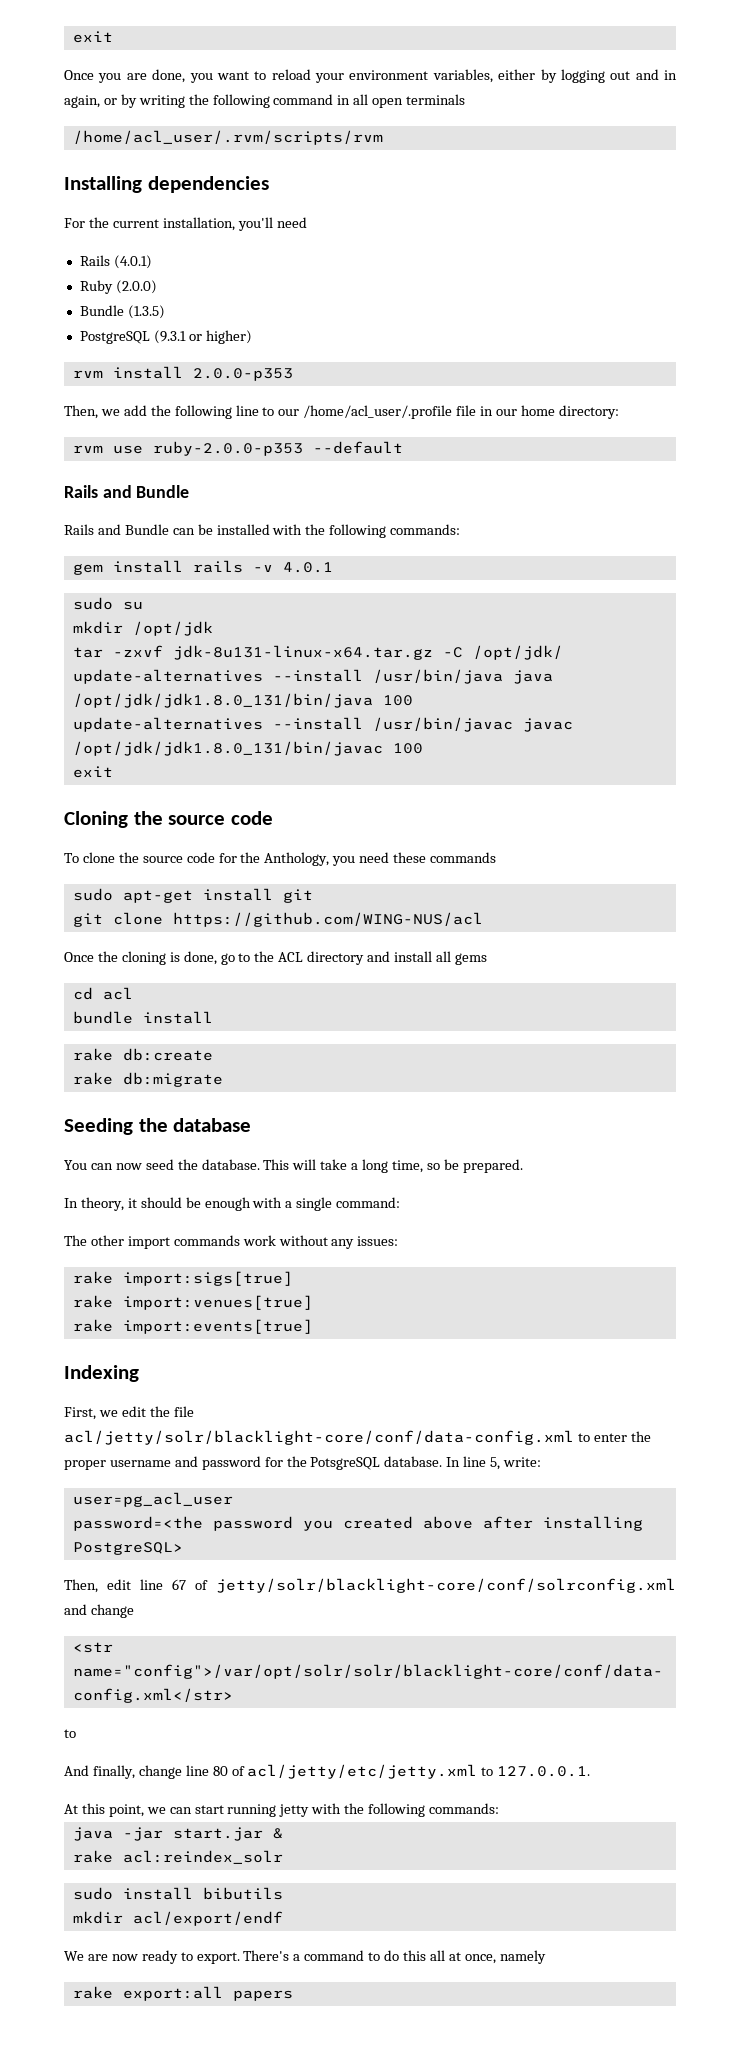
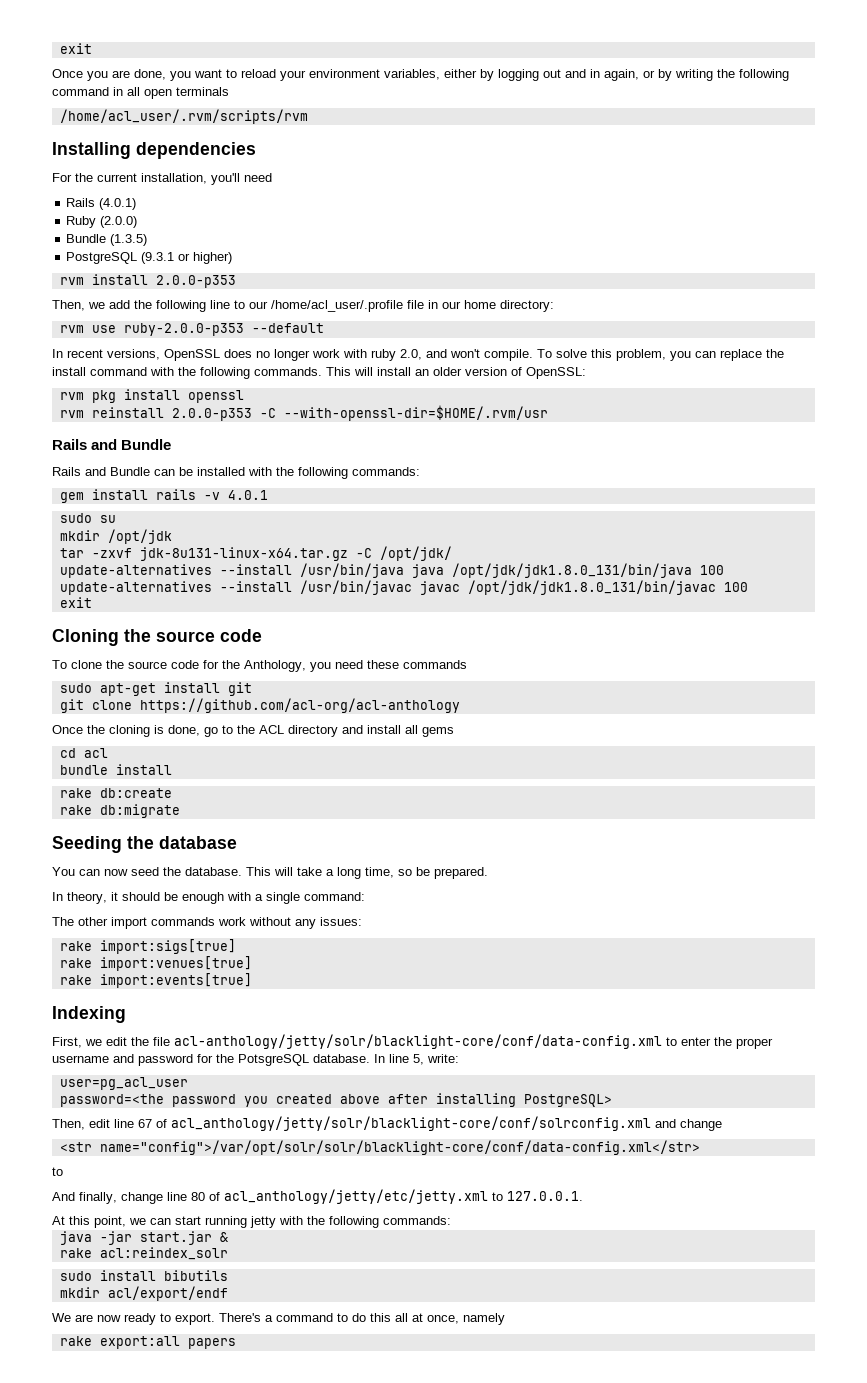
+ In recent versions, OpenSSL does no longer work with ruby 2.0, and won't compile. To solve this problem, you can replace the install command with the following commands. This will install an older version of OpenSSL:
+ rvm pkg install openssl
+ rvm reinstall 2.0.0-p353 -C --with-openssl-dir=$HOME/.rvm/usr
- git clone https://github.com/WING-NUS/acl
+ git clone https://github.com/acl-org/acl-anthology
- First, we edit the file acl/jetty/solr/blacklight-core/conf/data-config.xml to enter the proper username and password for the PotsgreSQL database.
+ First, we edit the file acl-anthology/jetty/solr/blacklight-core/conf/data-config.xml to enter the proper username and password for the PotsgreSQL database.
- Then, edit line 67 of jetty/solr/blacklight-core/conf/solrconfig.xml and change
+ Then, edit line 67 of acl_anthology/jetty/solr/blacklight-core/conf/solrconfig.xml and change
- And finally, change line 80 of acl/jetty/etc/jetty.xml to 127.0.0.1.
+ And finally, change line 80 of acl_anthology/jetty/etc/jetty.xml to 127.0.0.1.

